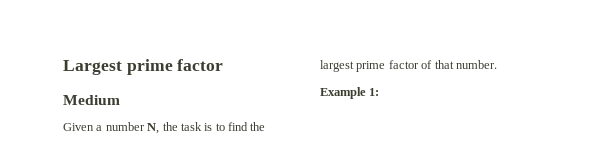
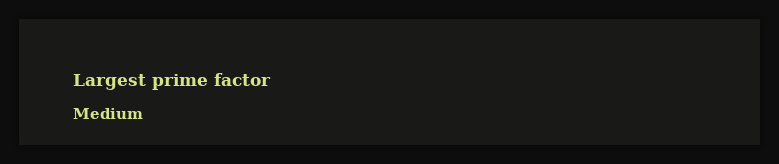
- Given a number N, the task is to find the largest prime factor of that number.
- Example 1:

